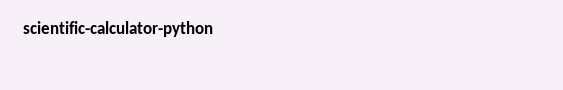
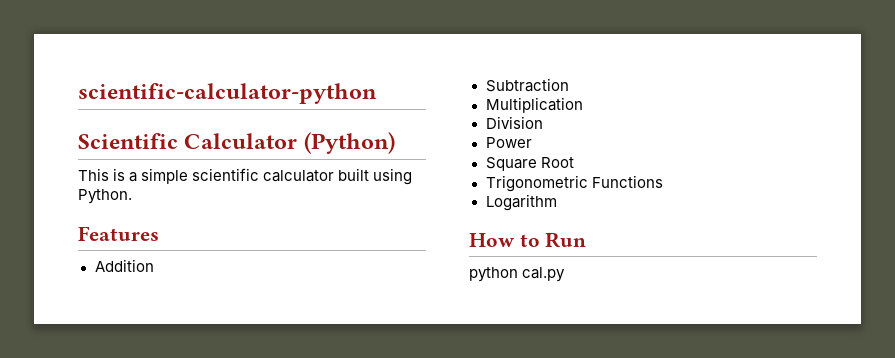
+ Scientific Calculator (Python)
+ This is a simple scientific calculator built using Python.
+ Features
+ Addition
+ Subtraction
+ Multiplication
+ Division
+ Power
+ Square Root
+ Trigonometric Functions
+ Logarithm
+ How to Run
+ python cal.py

